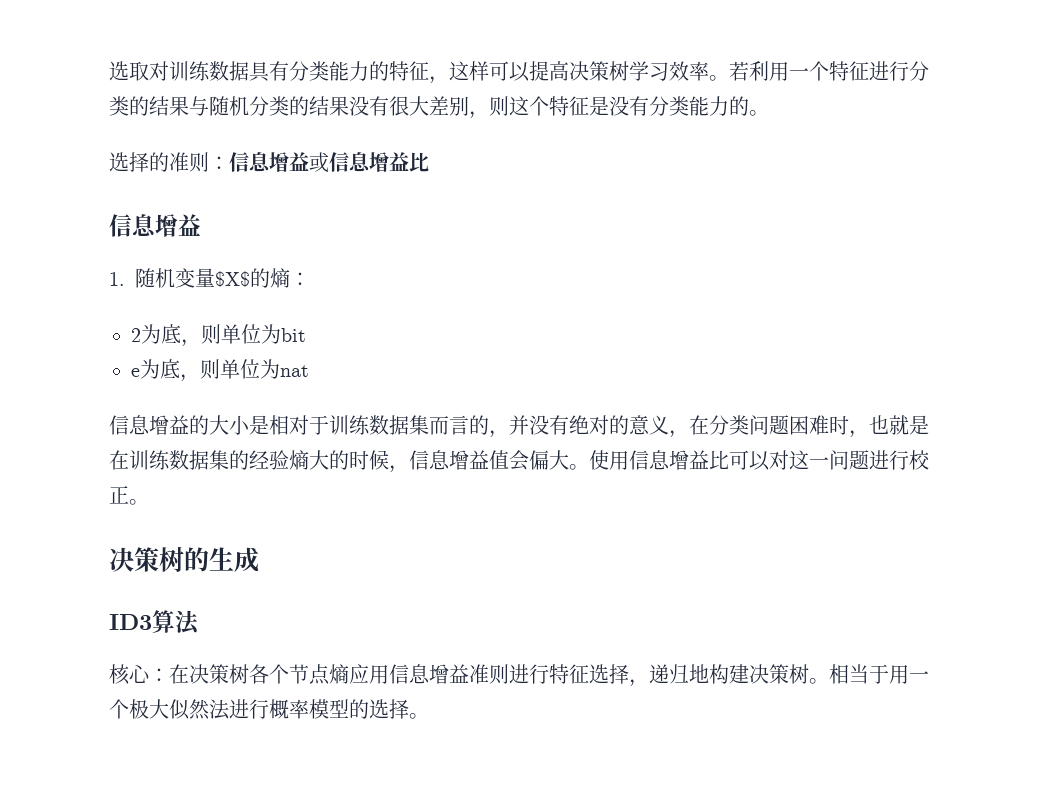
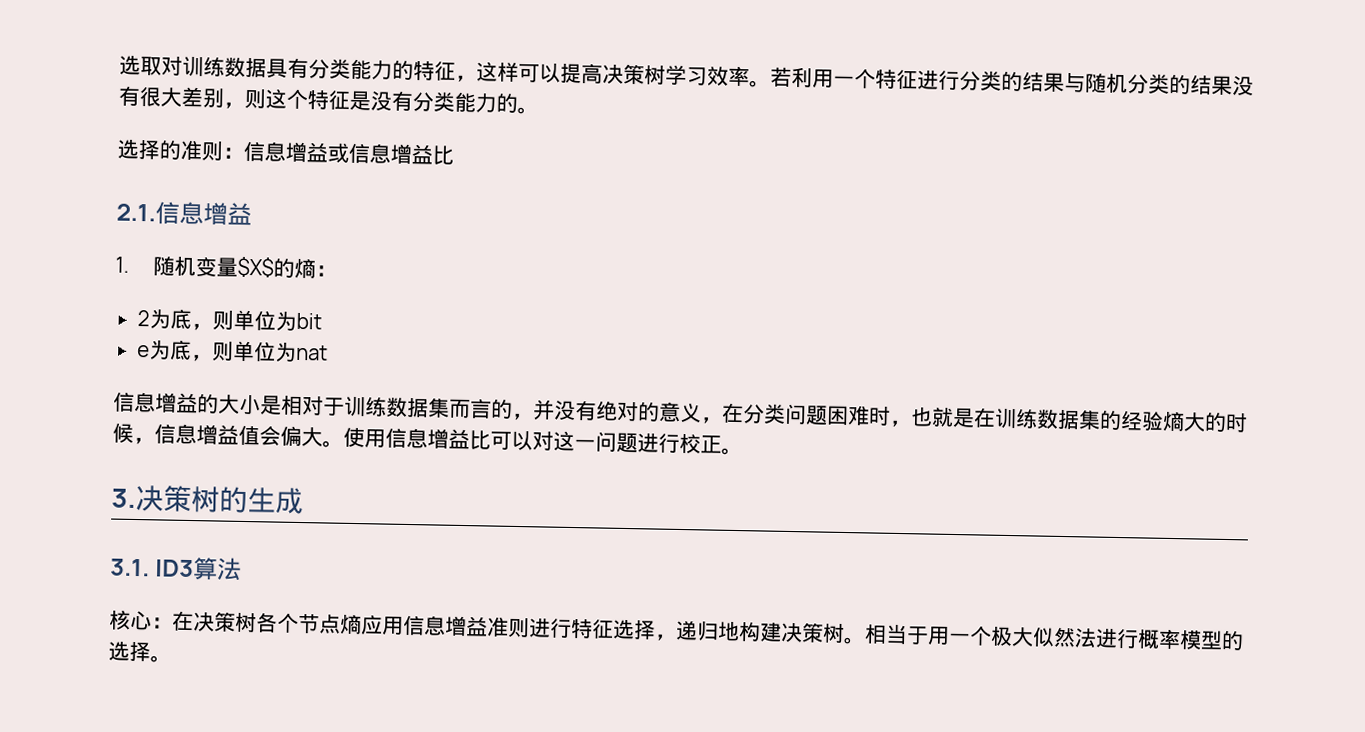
  选择的准则：信息增益或信息增益比
- 信息增益
+ 2.1.信息增益
- 决策树的生成
+ 3.决策树的生成
- ID3算法
+ 3.1. ID3算法

